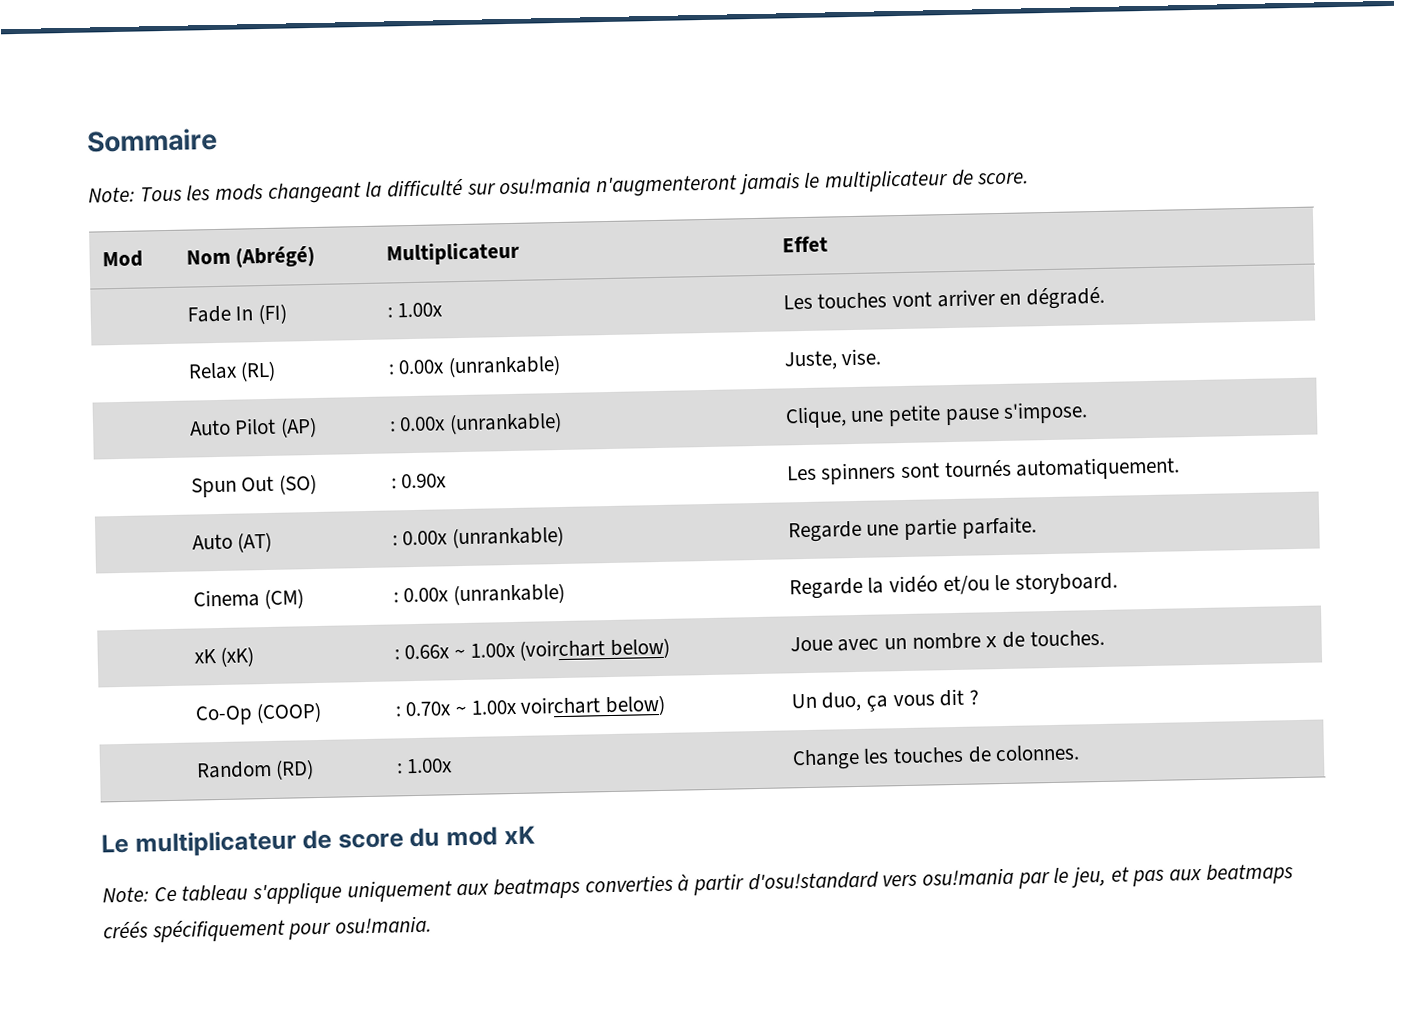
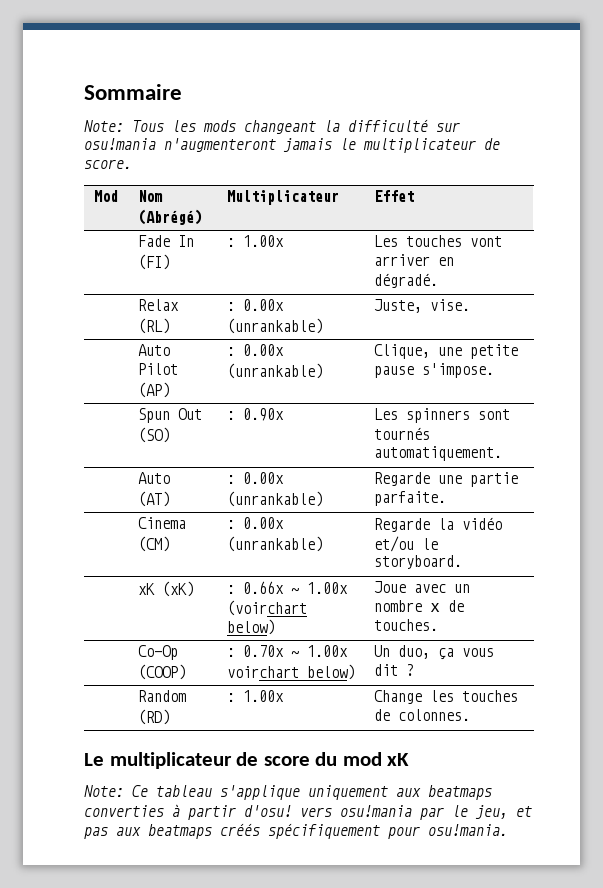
- Note: Ce tableau s'applique uniquement aux beatmaps converties à partir d'osu!standard vers osu!mania par le jeu, et pas aux beatmaps créés spécifiquement pour osu!mania.
+ Note: Ce tableau s'applique uniquement aux beatmaps converties à partir d'osu! vers osu!mania par le jeu, et pas aux beatmaps créés spécifiquement pour osu!mania.

